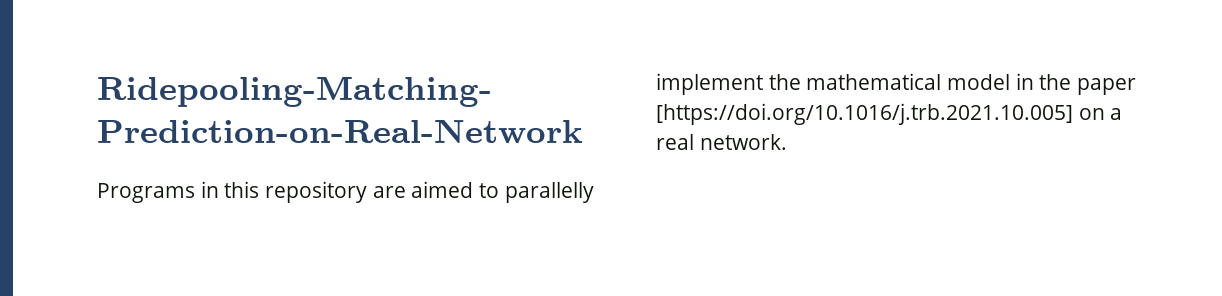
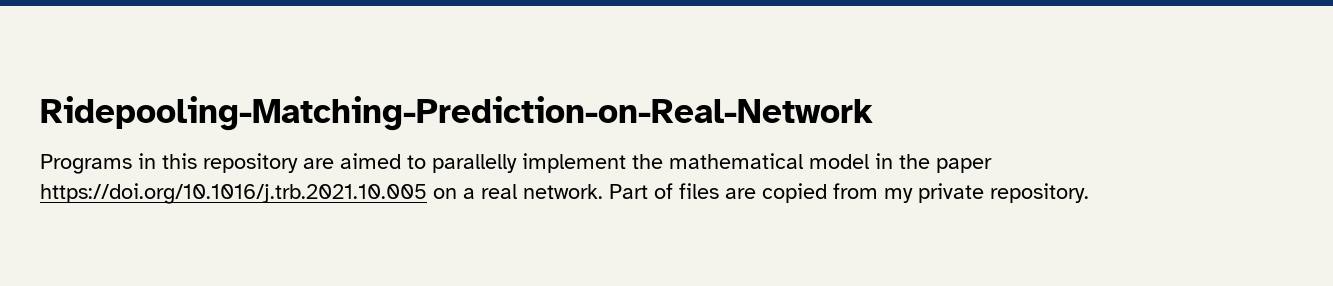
- Programs in this repository are aimed to parallelly implement the mathematical model in the paper [https://doi.org/10.1016/j.trb.2021.10.005] on a real network.
+ Programs in this repository are aimed to parallelly implement the mathematical model in the paper https://doi.org/10.1016/j.trb.2021.10.005 on a real network.
+ Part of files are copied from my private repository.

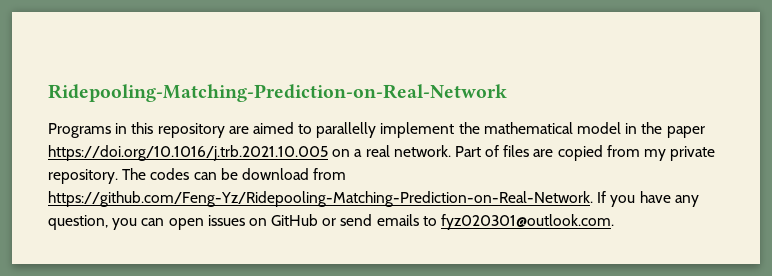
+ The codes can be download from https://github.com/Feng-Yz/Ridepooling-Matching-Prediction-on-Real-Network. If you have any question, you can open issues on GitHub or send emails to fyz020301@outlook.com.

